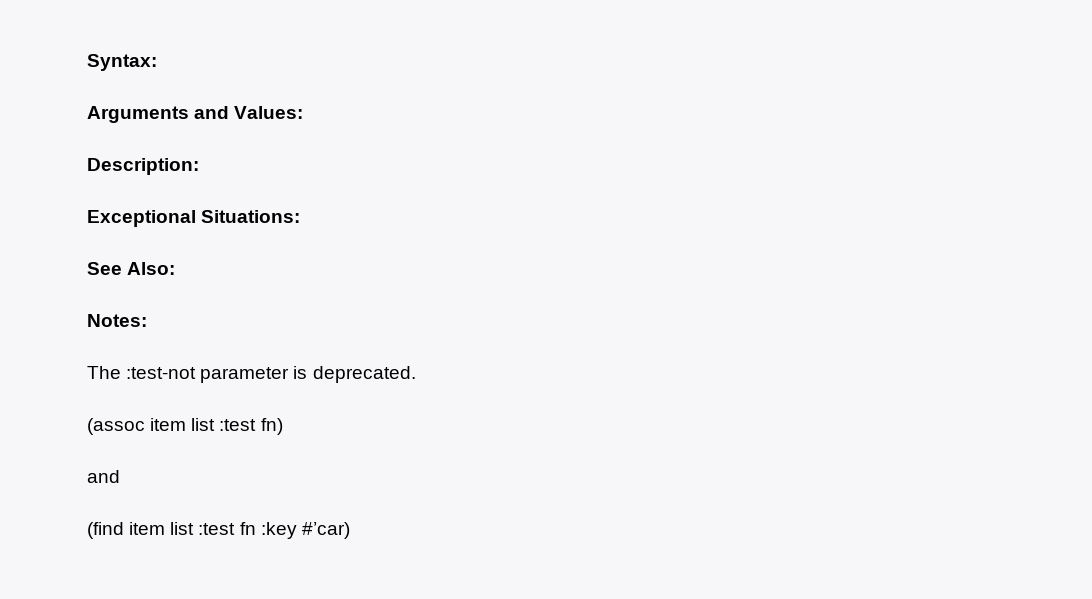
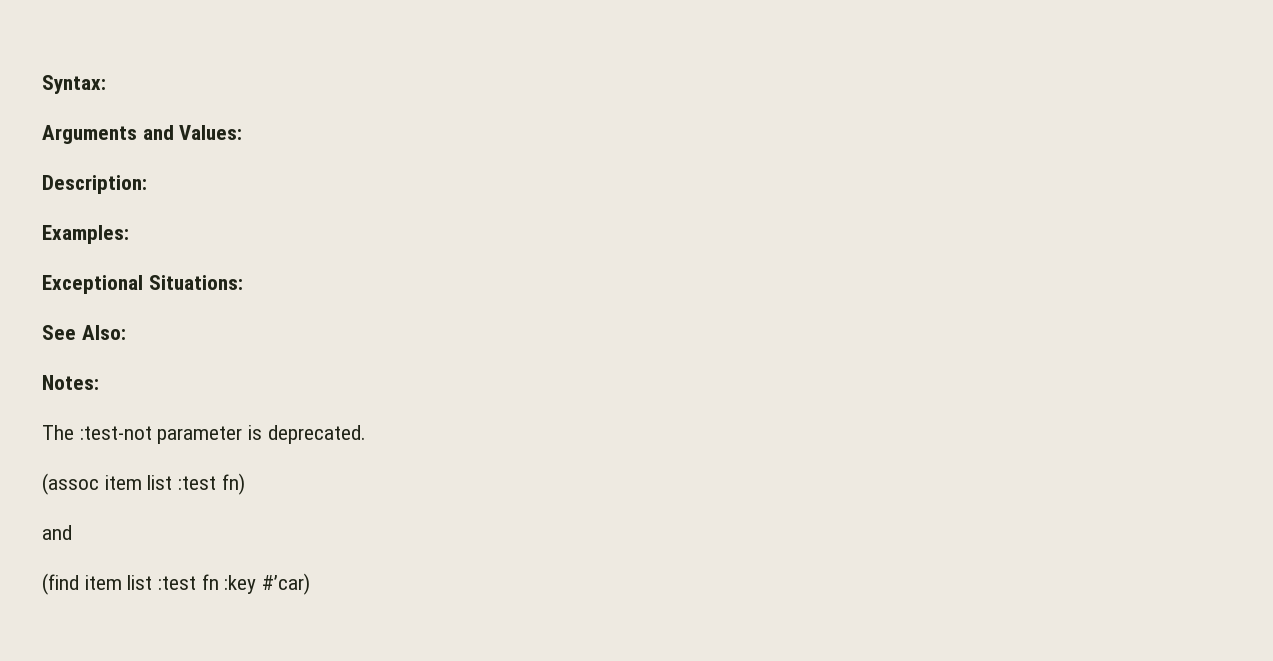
+ Examples:

